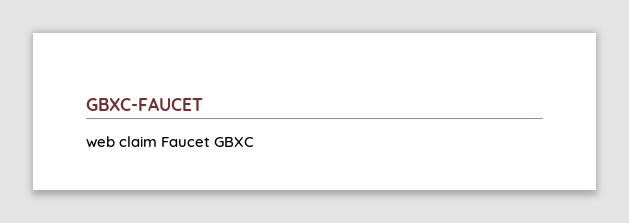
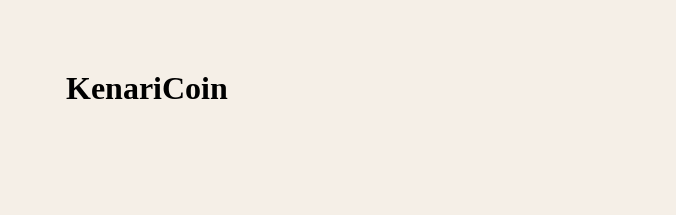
- GBXC-FAUCET
- web claim Faucet GBXC
+ KenariCoin

